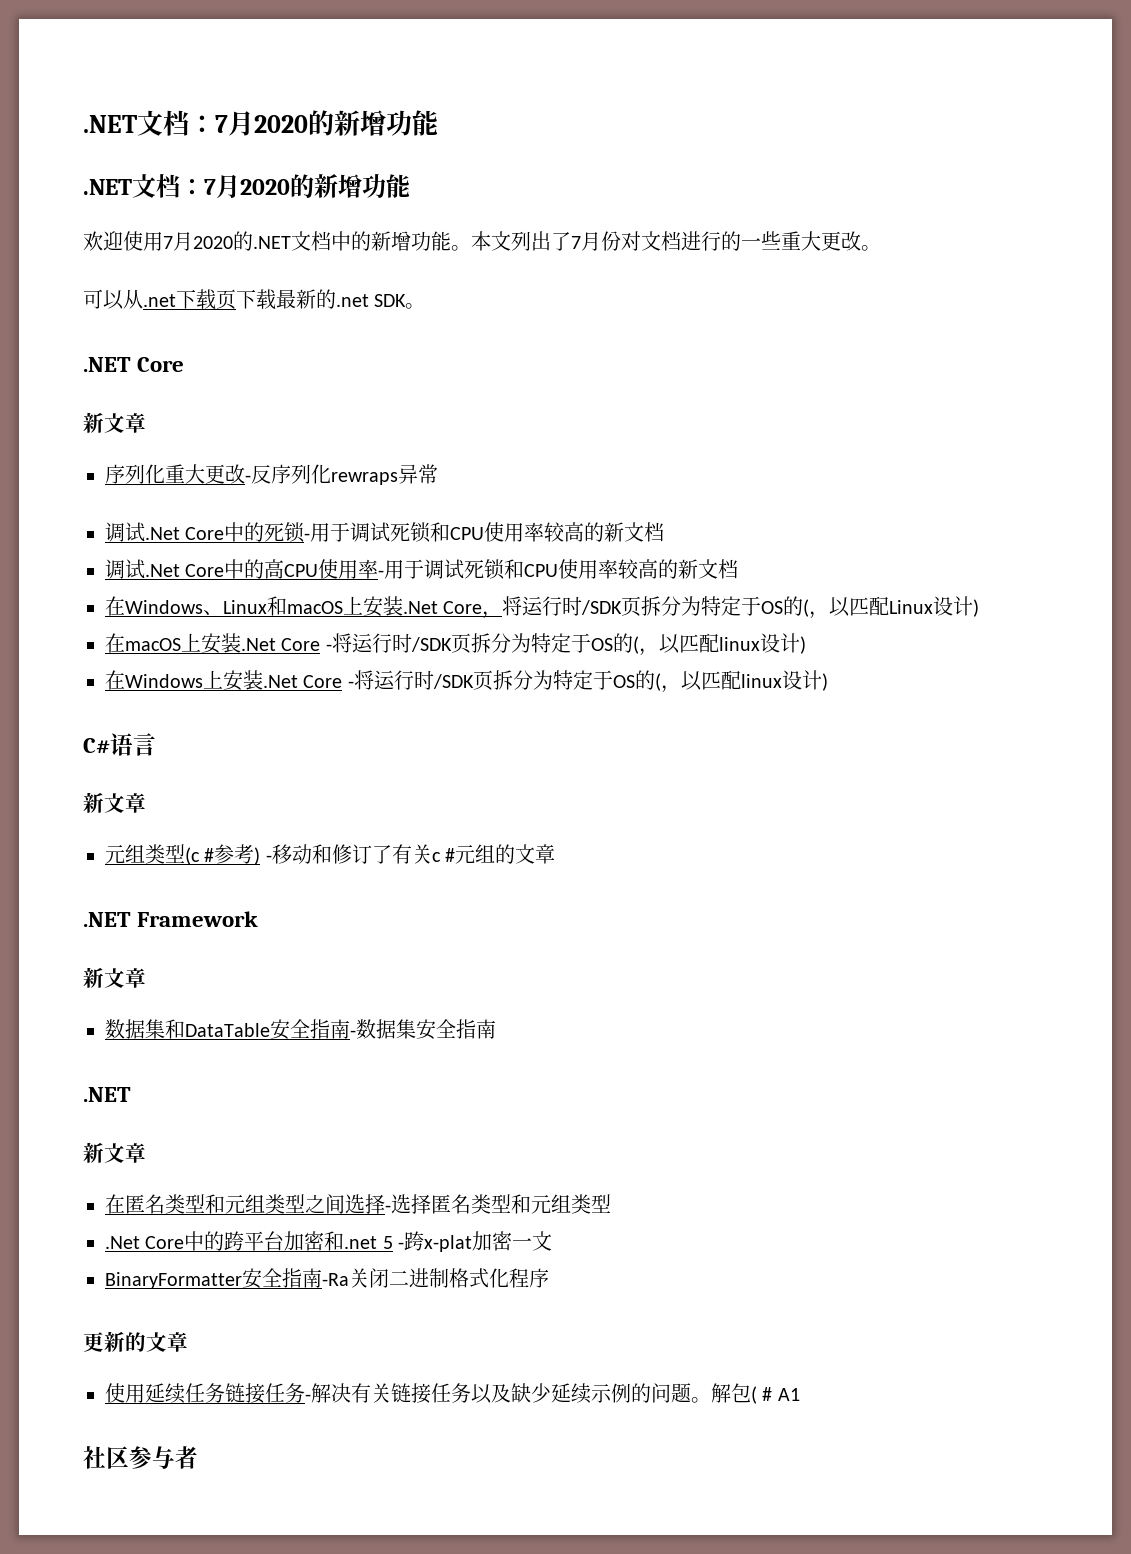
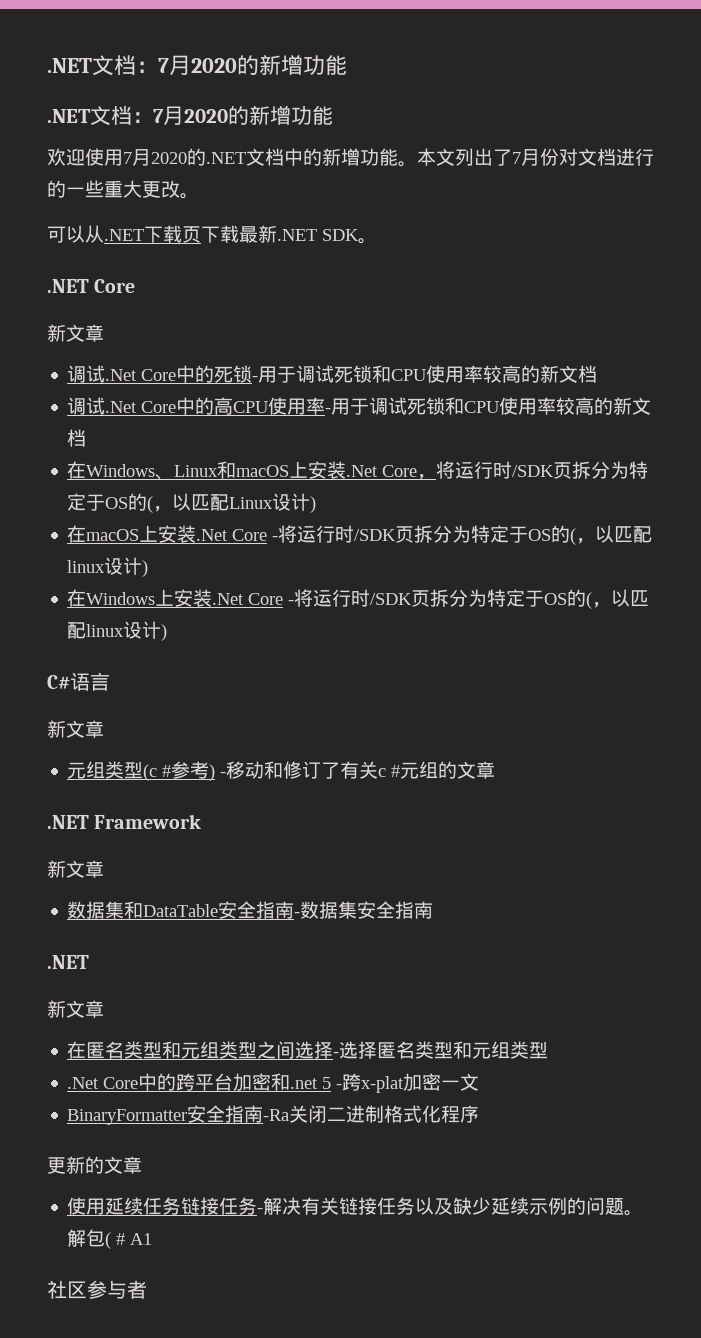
- 可以从.net下载页下载最新的.net SDK。
+ 可以从.NET下载页下载最新.NET SDK。
- 序列化重大更改-反序列化rewraps异常

